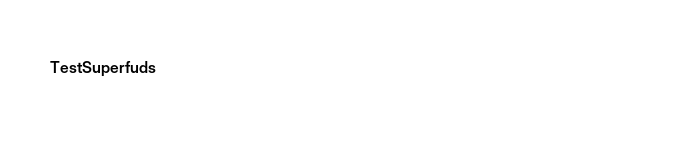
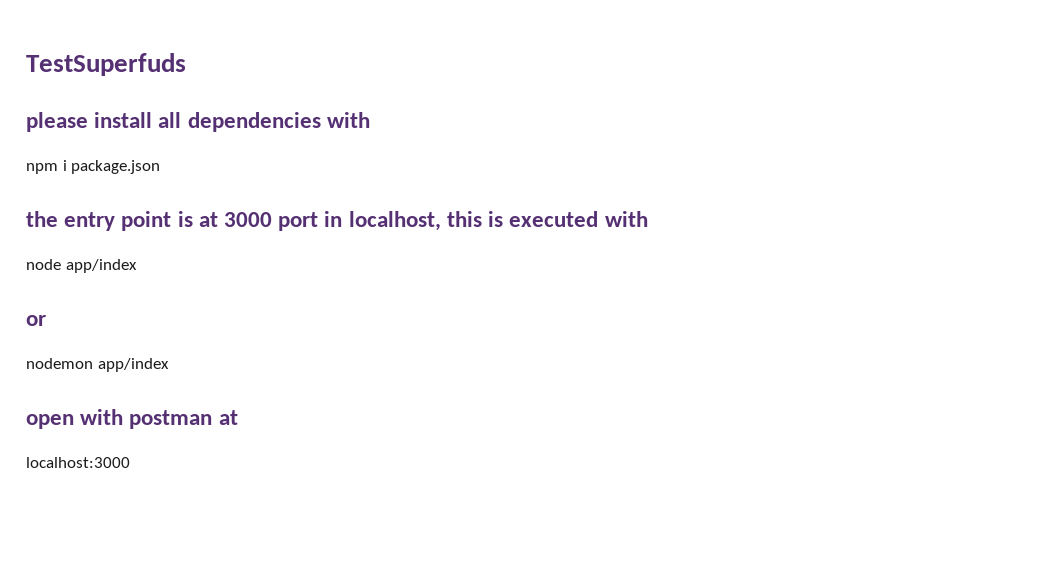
+ please install all dependencies with
+ npm i package.json
+ the entry point is at 3000 port in localhost, this is executed with
+ node app/index
+ or
+ nodemon app/index
+ open with postman at
+ localhost:3000

